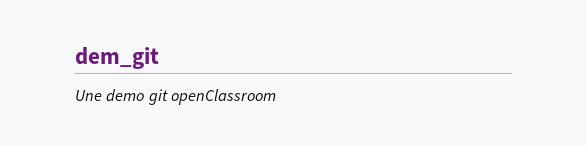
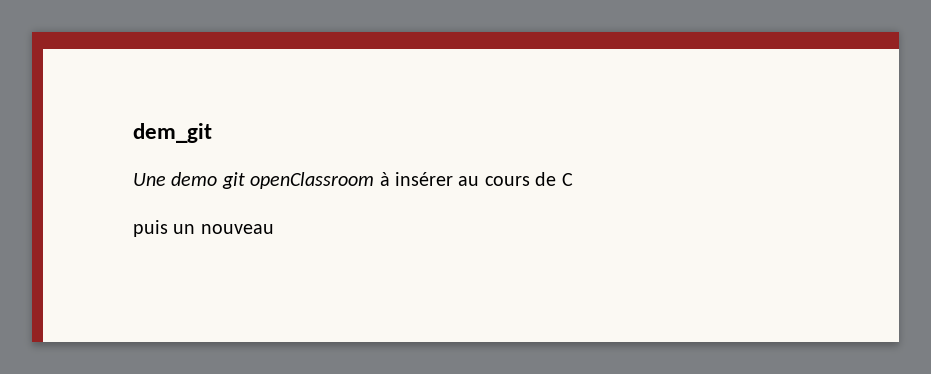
- Une demo git openClassroom
+ Une demo git openClassroom à insérer au cours de C
+ puis un nouveau

